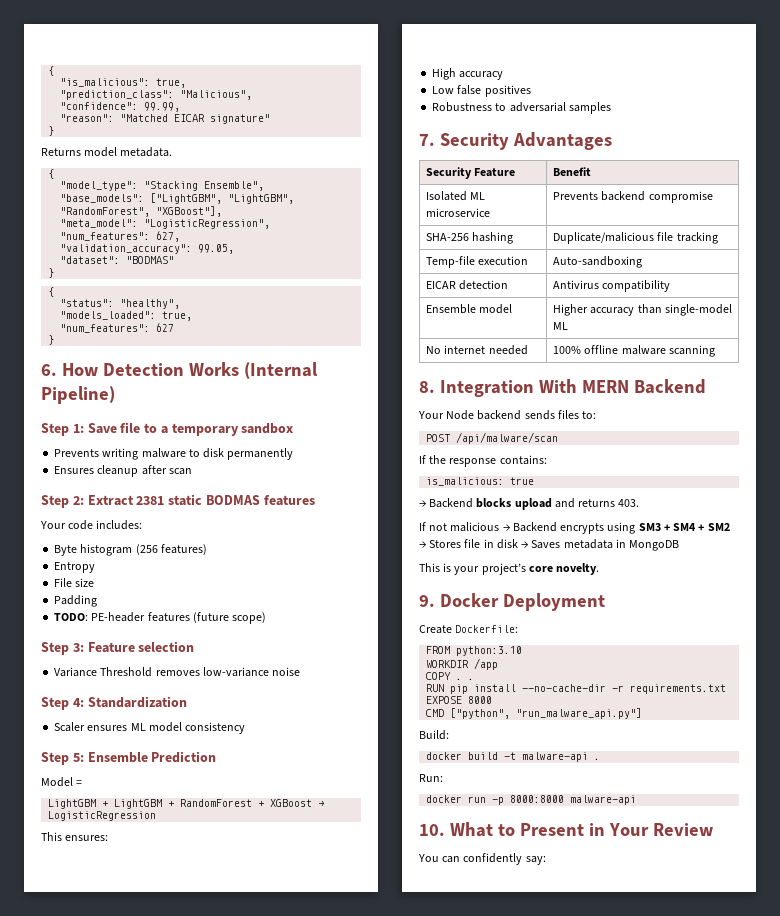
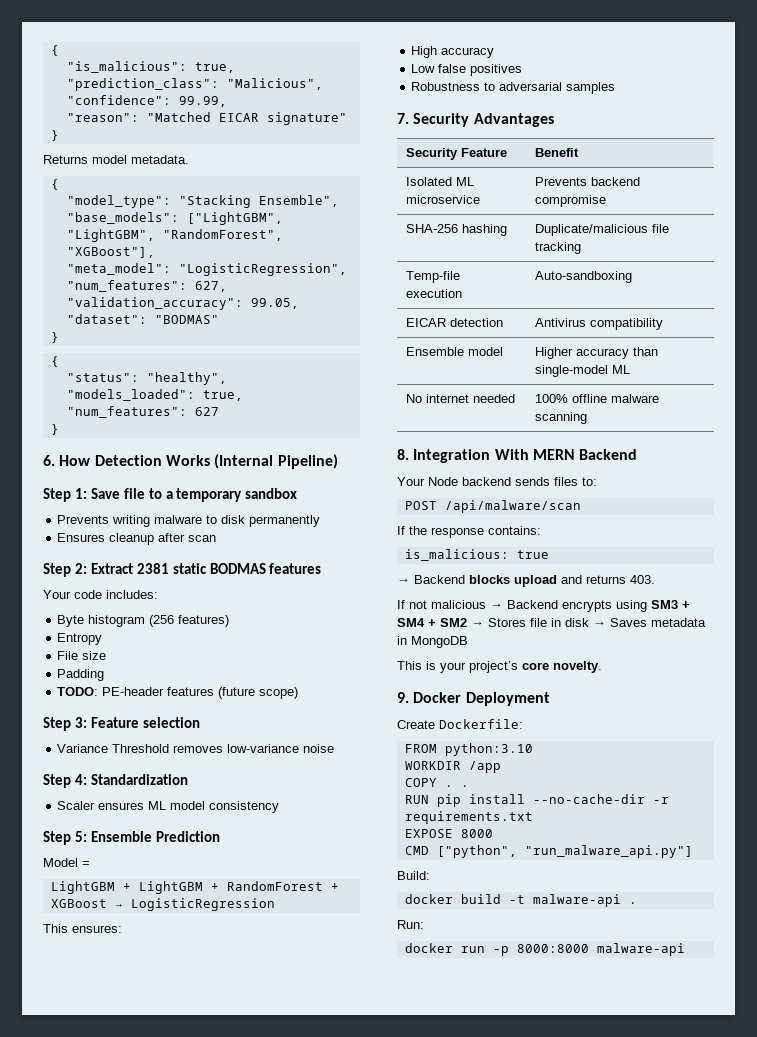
- 10. What to Present in Your Review
- You can confidently say:

